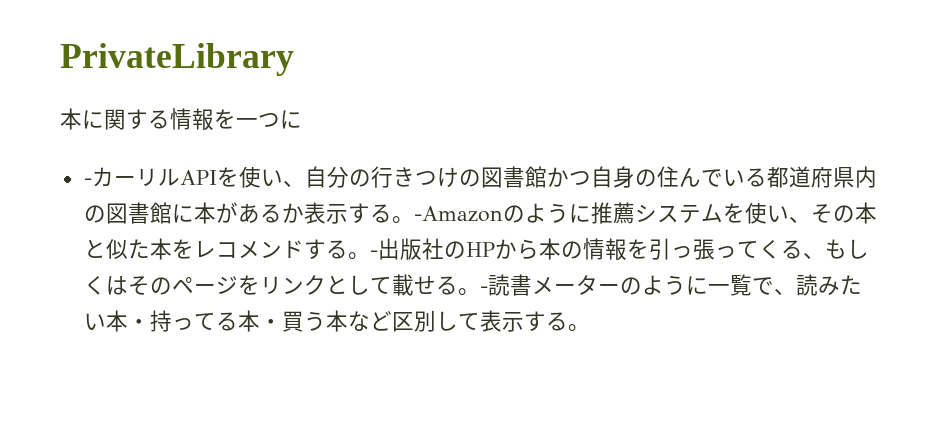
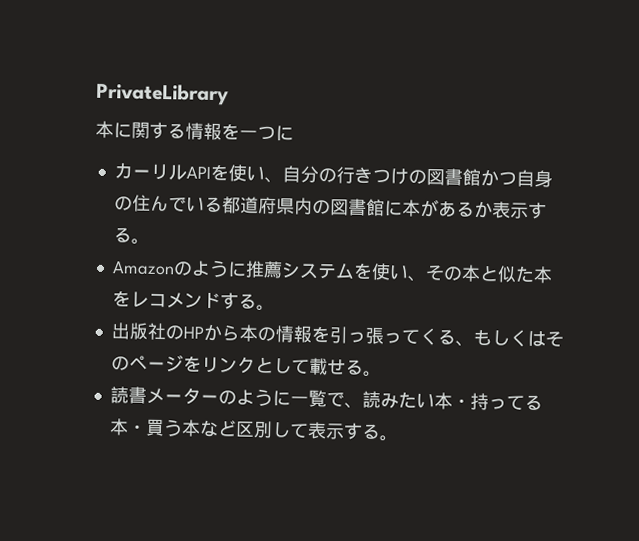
- -カーリルAPIを使い、自分の行きつけの図書館かつ自身の住んでいる都道府県内の図書館に本があるか表示する。-Amazonのように推薦システムを使い、その本と似た本をレコメンドする。-出版社のHPから本の情報を引っ張ってくる、もしくはそのページをリンクとして載せる。-読書メーターのように一覧で、読みたい本・持ってる本・買う本など区別して表示する。
+ カーリルAPIを使い、自分の行きつけの図書館かつ自身の住んでいる都道府県内の図書館に本があるか表示する。
+ Amazonのように推薦システムを使い、その本と似た本をレコメンドする。
+ 出版社のHPから本の情報を引っ張ってくる、もしくはそのページをリンクとして載せる。
+ 読書メーターのように一覧で、読みたい本・持ってる本・買う本など区別して表示する。

